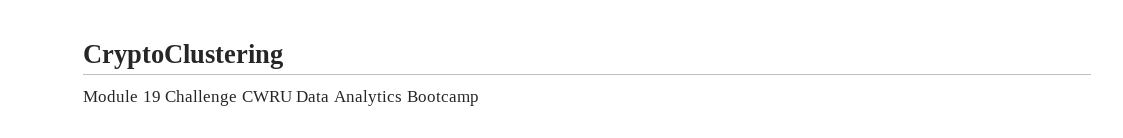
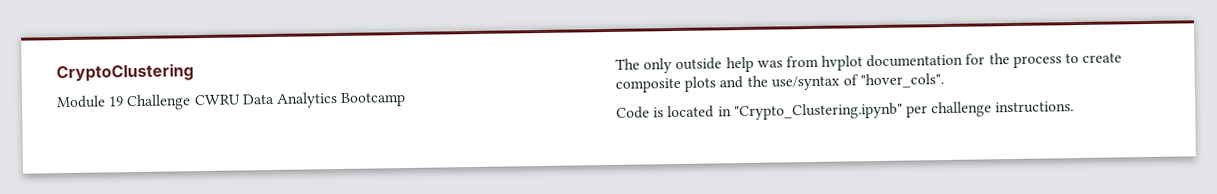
+ The only outside help was from hvplot documentation for the process to create composite plots and the use/syntax of "hover_cols".
+ Code is located in "Crypto_Clustering.ipynb" per challenge instructions.

